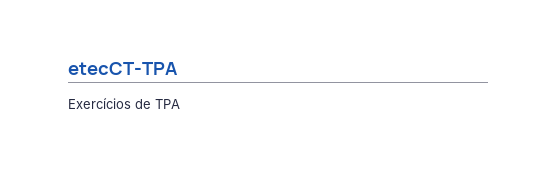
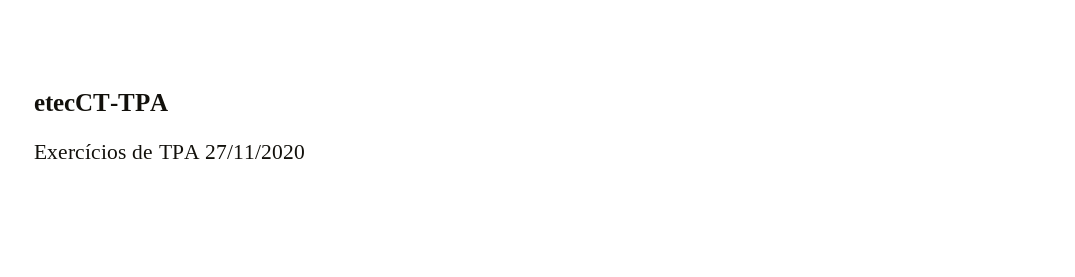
- Exercícios de TPA
+ Exercícios de TPA 27/11/2020

